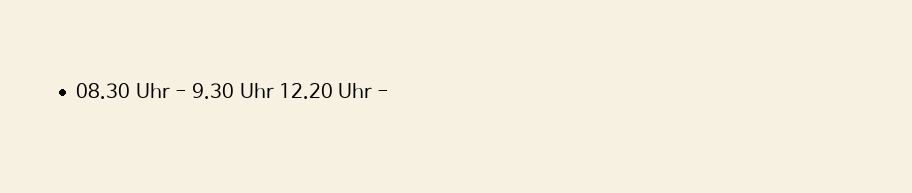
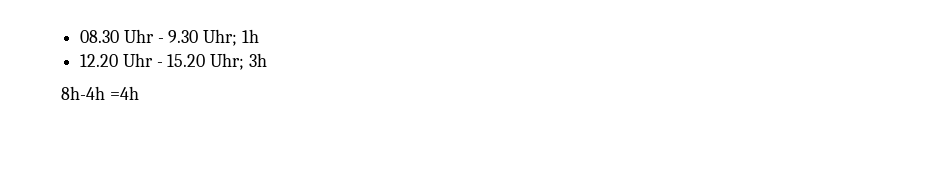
- 08.30 Uhr - 9.30 Uhr 12.20 Uhr -
+ 08.30 Uhr - 9.30 Uhr; 1h
+ 12.20 Uhr - 15.20 Uhr; 3h
+ 8h-4h =4h

